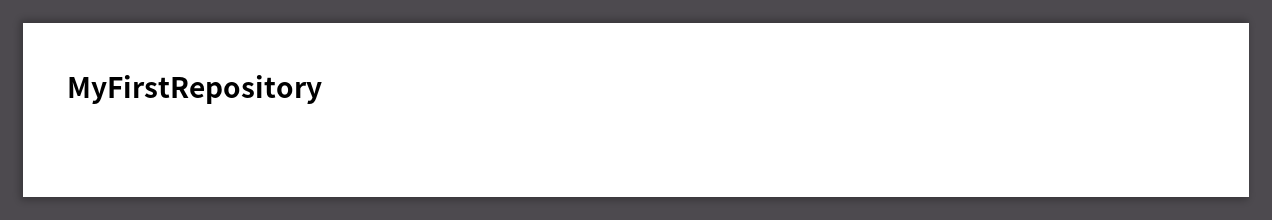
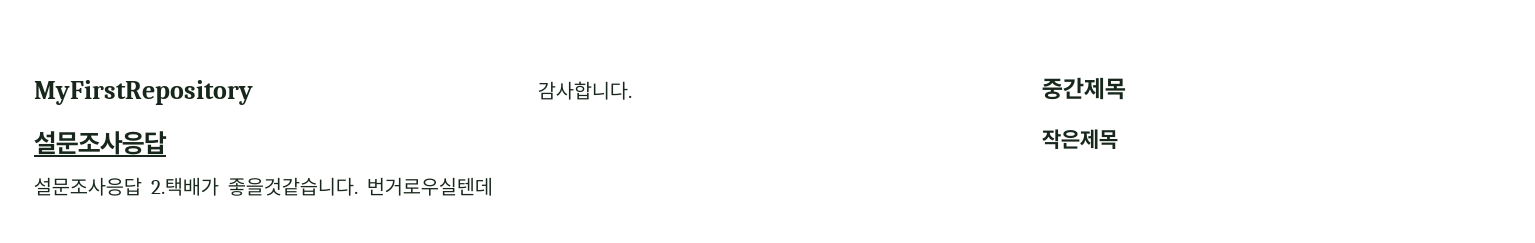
  MyFirstRepository
+ 설문조사응답
+ 설문조사응답 2.택배가 좋을것같습니다. 번거로우실텐데 감사합니다.
+ 중간제목
+ 작은제목

